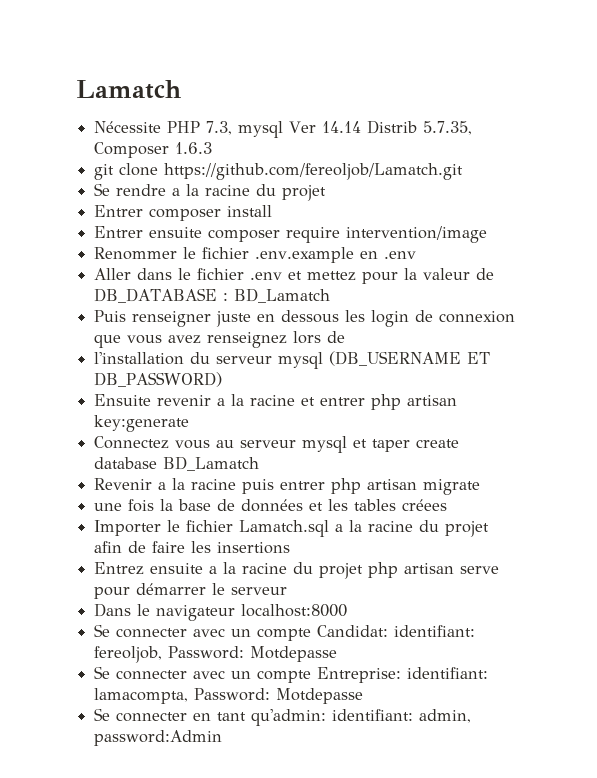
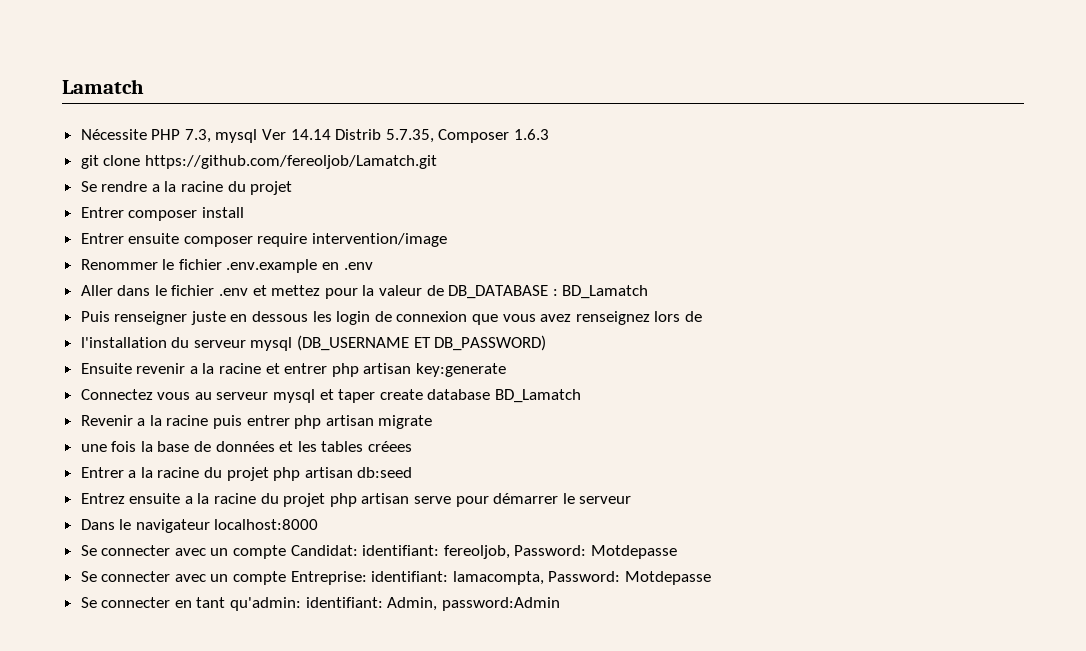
- Importer le fichier Lamatch.sql a la racine du projet afin de faire les insertions
+ Entrer a la racine du projet php artisan db:seed
- Se connecter en tant qu'admin: identifiant: admin, password:Admin
+ Se connecter en tant qu'admin: identifiant: Admin, password:Admin

